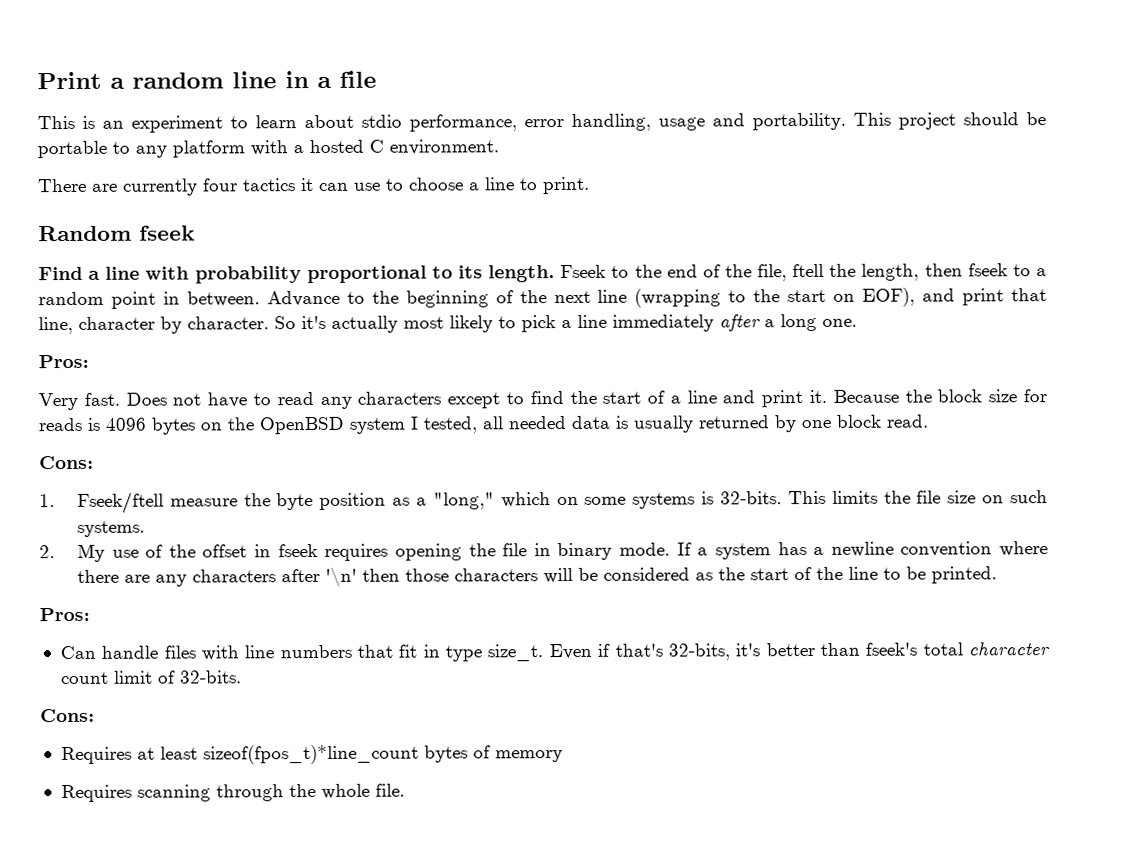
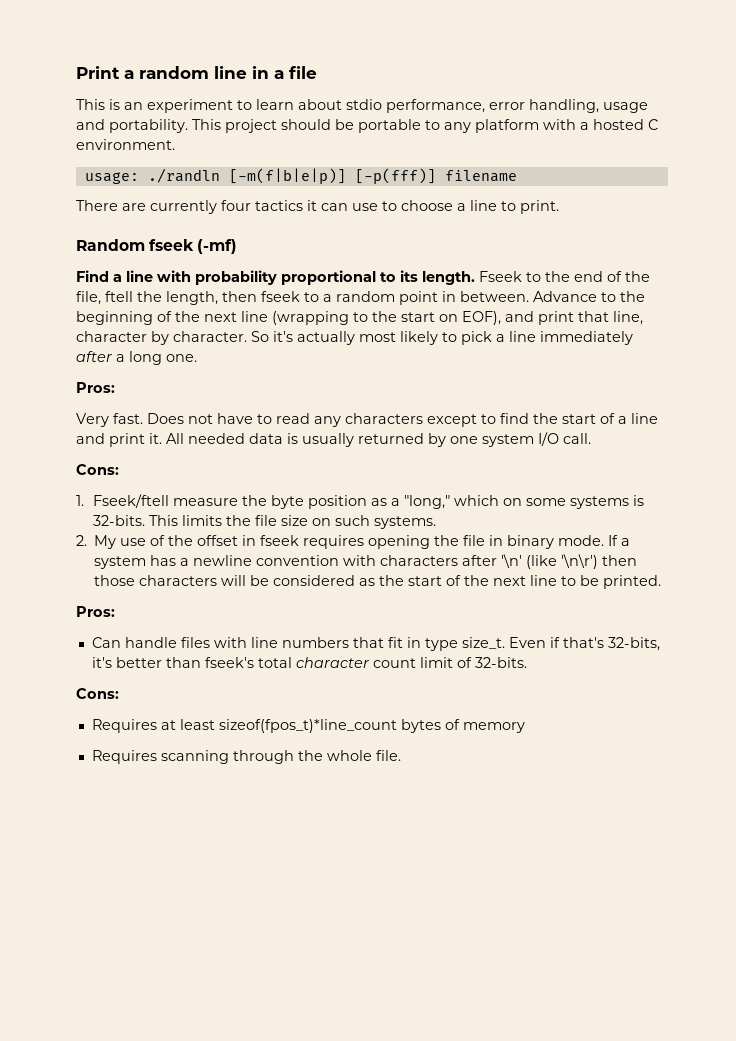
+ usage: ./randln [-m(f|b|e|p)] [-p(fff)] filename
- Random fseek
+ Random fseek (-mf)
- Because the block size for reads is 4096 bytes on the OpenBSD system I tested, all needed data is usually returned by one block read.
+ All needed data is usually returned by one system I/O call.
- If a system has a newline convention where there are any characters after '\n' then those characters will be considered as the start of the line to be printed.
+ If a system has a newline convention with characters after '\n' (like '\n\r') then those characters will be considered as the start of the next line to be printed.

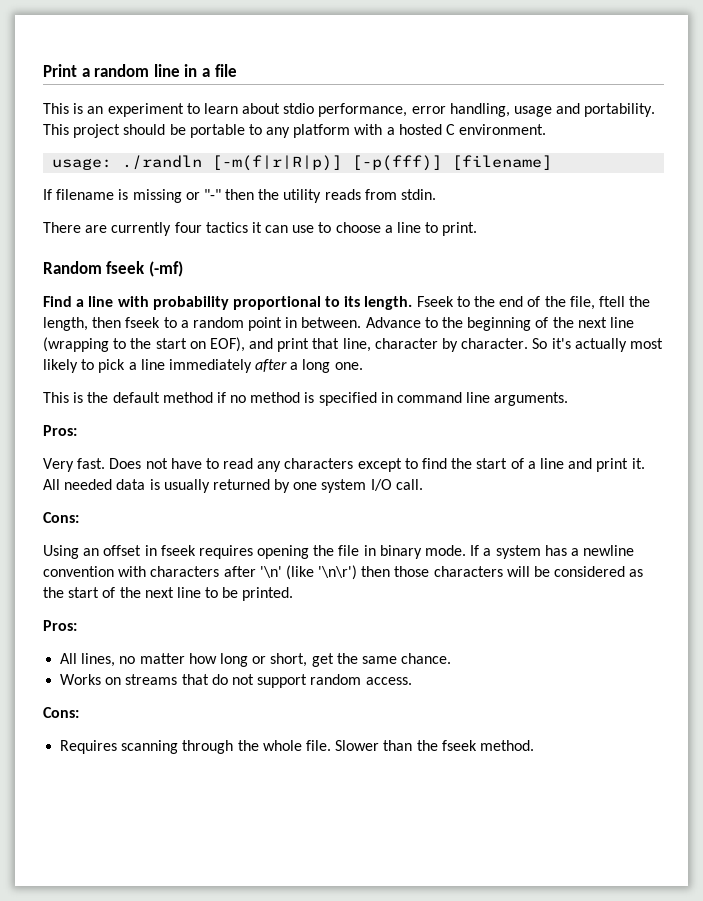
- usage: ./randln [-m(f|b|e|p)] [-p(fff)] filename
+ usage: ./randln [-m(f|r|R|p)] [-p(fff)] [filename]
+ If filename is missing or "-" then the utility reads from stdin.
+ This is the default method if no method is specified in command line arguments.
- 1. Fseek/ftell measure the byte position as a "long," which on some systems is 32-bits. This limits the file size on such systems.
- 2. My use of the offset in fseek requires opening the file in binary mode.
+ Using an offset in fseek requires opening the file in binary mode.
- Can handle files with line numbers that fit in type size_t. Even if that's 32-bits, it's better than fseek's total character count limit of 32-bits.
+ All lines, no matter how long or short, get the same chance.
+ Works on streams that do not support random access.
  Cons:
- Requires at least sizeof(fpos_t)*line_count bytes of memory
+ Slower than the fseek method.

